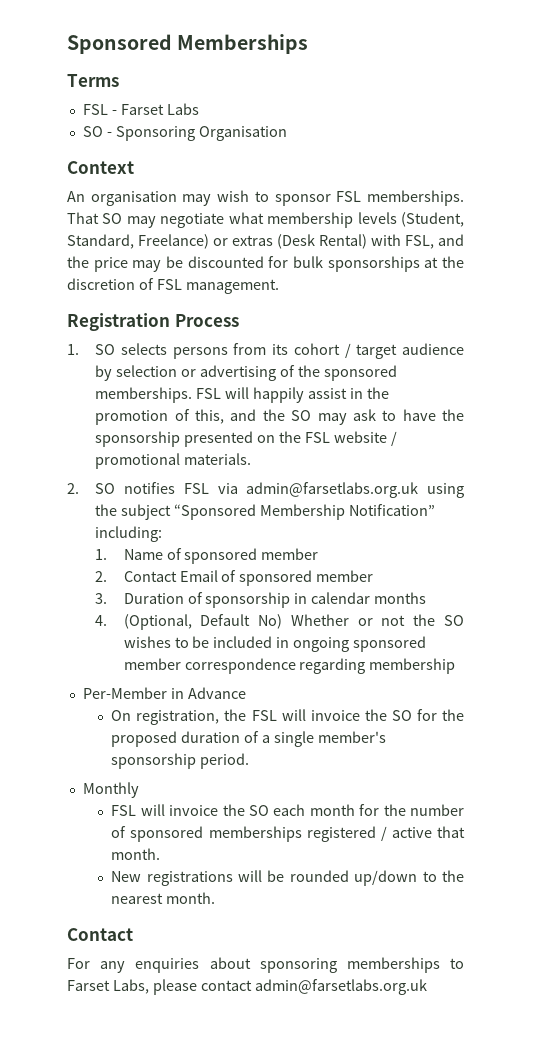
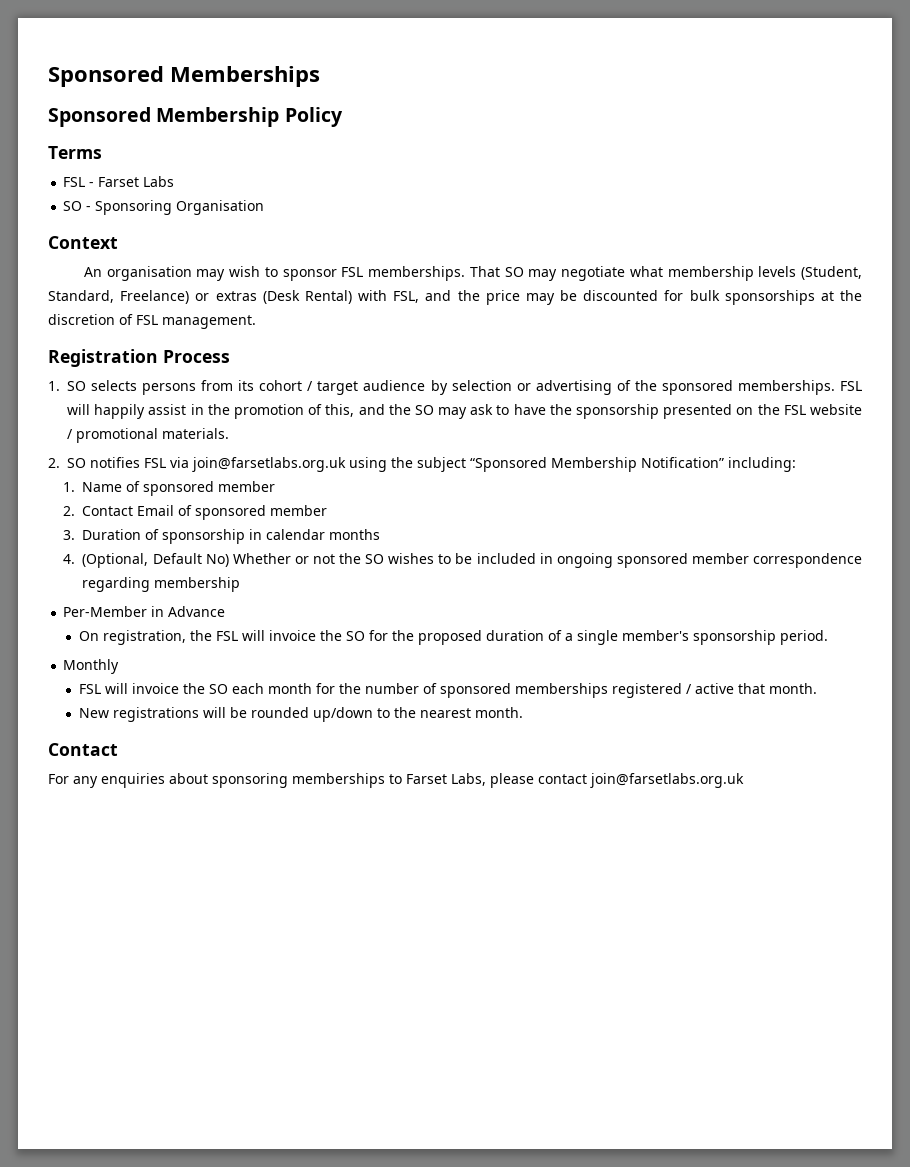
+ Sponsored Membership Policy
- 2. SO notifies FSL via admin@farsetlabs.org.uk using the subject “Sponsored Membership Notification” including:
+ 2. SO notifies FSL via join@farsetlabs.org.uk using the subject “Sponsored Membership Notification” including:
- For any enquiries about sponsoring memberships to Farset Labs, please contact admin@farsetlabs.org.uk
+ For any enquiries about sponsoring memberships to Farset Labs, please contact join@farsetlabs.org.uk

